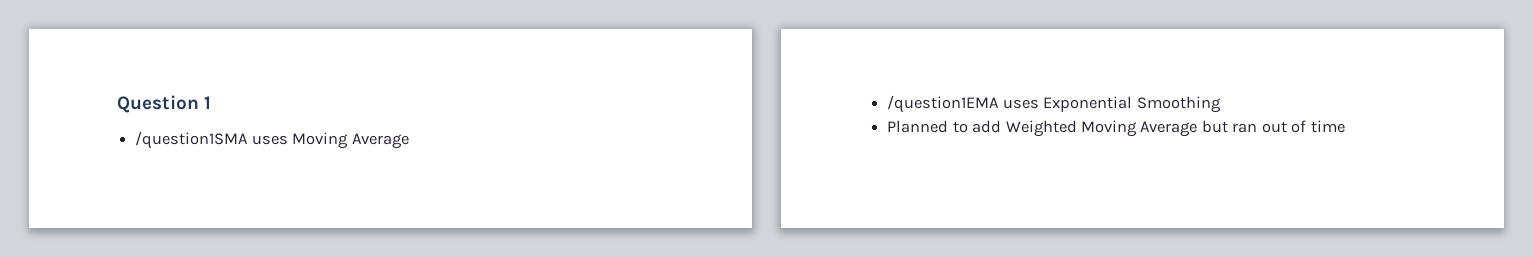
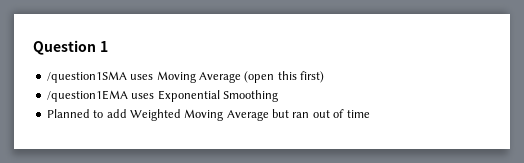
- /question1SMA uses Moving Average
+ /question1SMA uses Moving Average (open this first)

